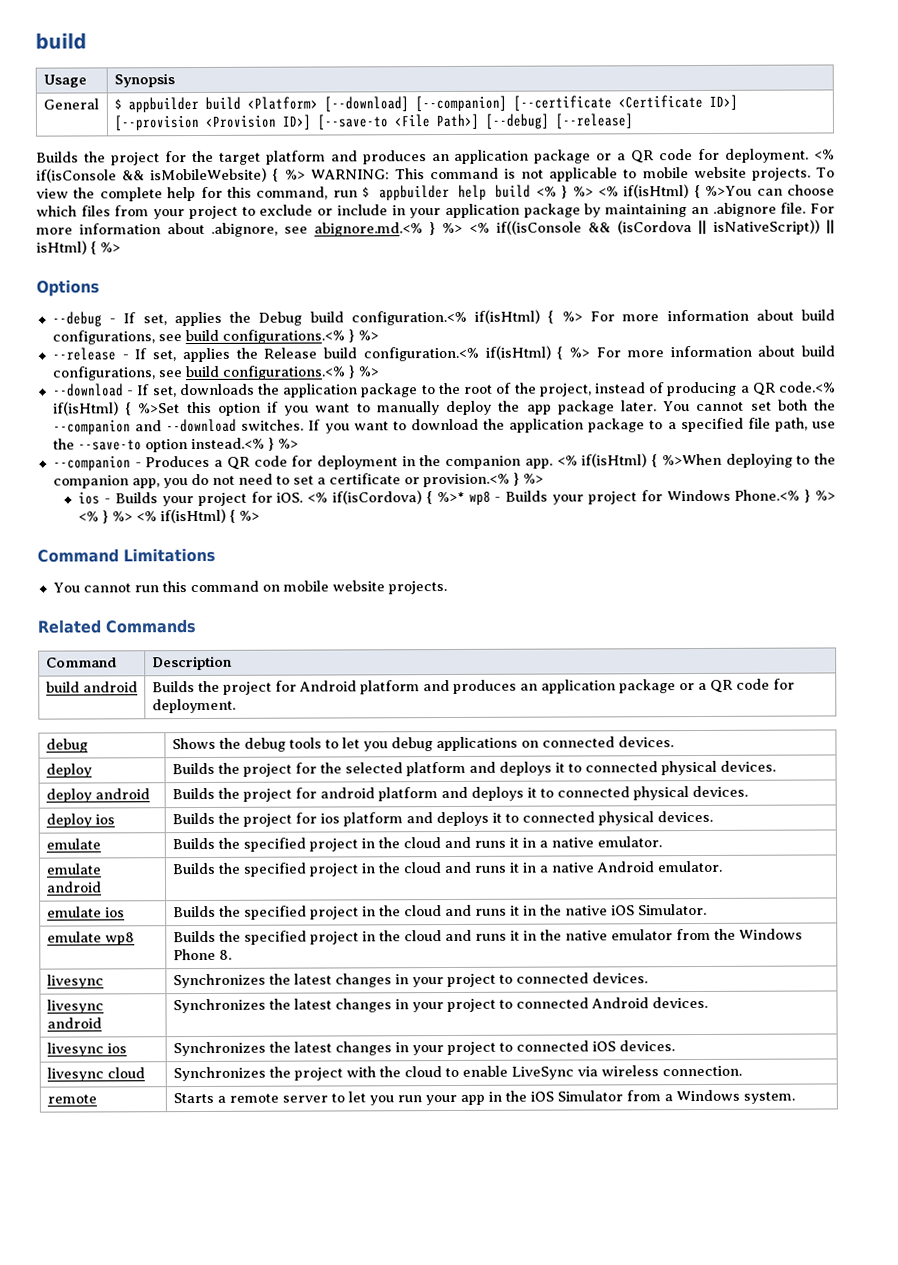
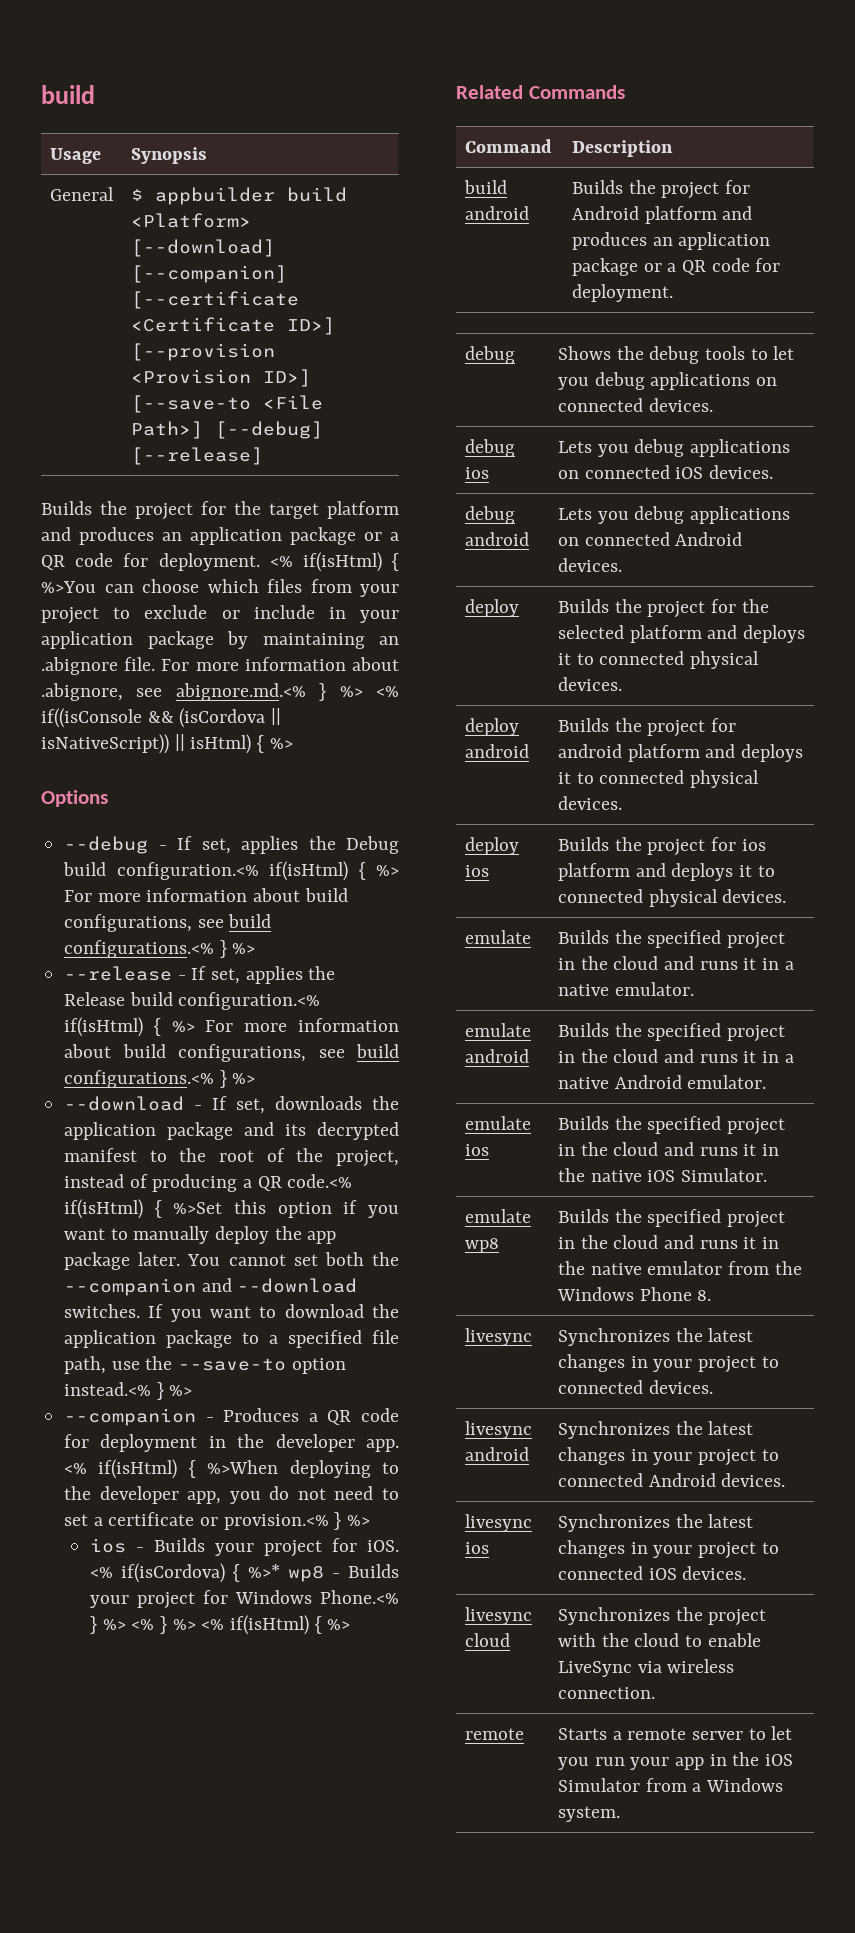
- <% if(isConsole && isMobileWebsite) { %> WARNING: This command is not applicable to mobile website projects. To view the complete help for this command, run $ appbuilder help build <% } %> <% if(isHtml) { %>You can choose which files from your project to exclude or include in your application package by maintaining an .abignore file.
+ <% if(isHtml) { %>You can choose which files from your project to exclude or include in your application package by maintaining an .abignore file.
- --download - If set, downloads the application package to the root of the project, instead of producing a QR code.<% if(isHtml) { %>Set this option if you want to manually deploy the app package later.
+ --download - If set, downloads the application package and its decrypted manifest to the root of the project, instead of producing a QR code.<% if(isHtml) { %>Set this option if you want to manually deploy the app package later.
- --companion - Produces a QR code for deployment in the companion app.
+ --companion - Produces a QR code for deployment in the developer app.
- <% if(isHtml) { %>When deploying to the companion app, you do not need to set a certificate or provision.<% } %>
+ <% if(isHtml) { %>When deploying to the developer app, you do not need to set a certificate or provision.<% } %>
- Command Limitations
- You cannot run this command on mobile website projects.
+ debug ios | Lets you debug applications on connected iOS devices.
+ debug android | Lets you debug applications on connected Android devices.

